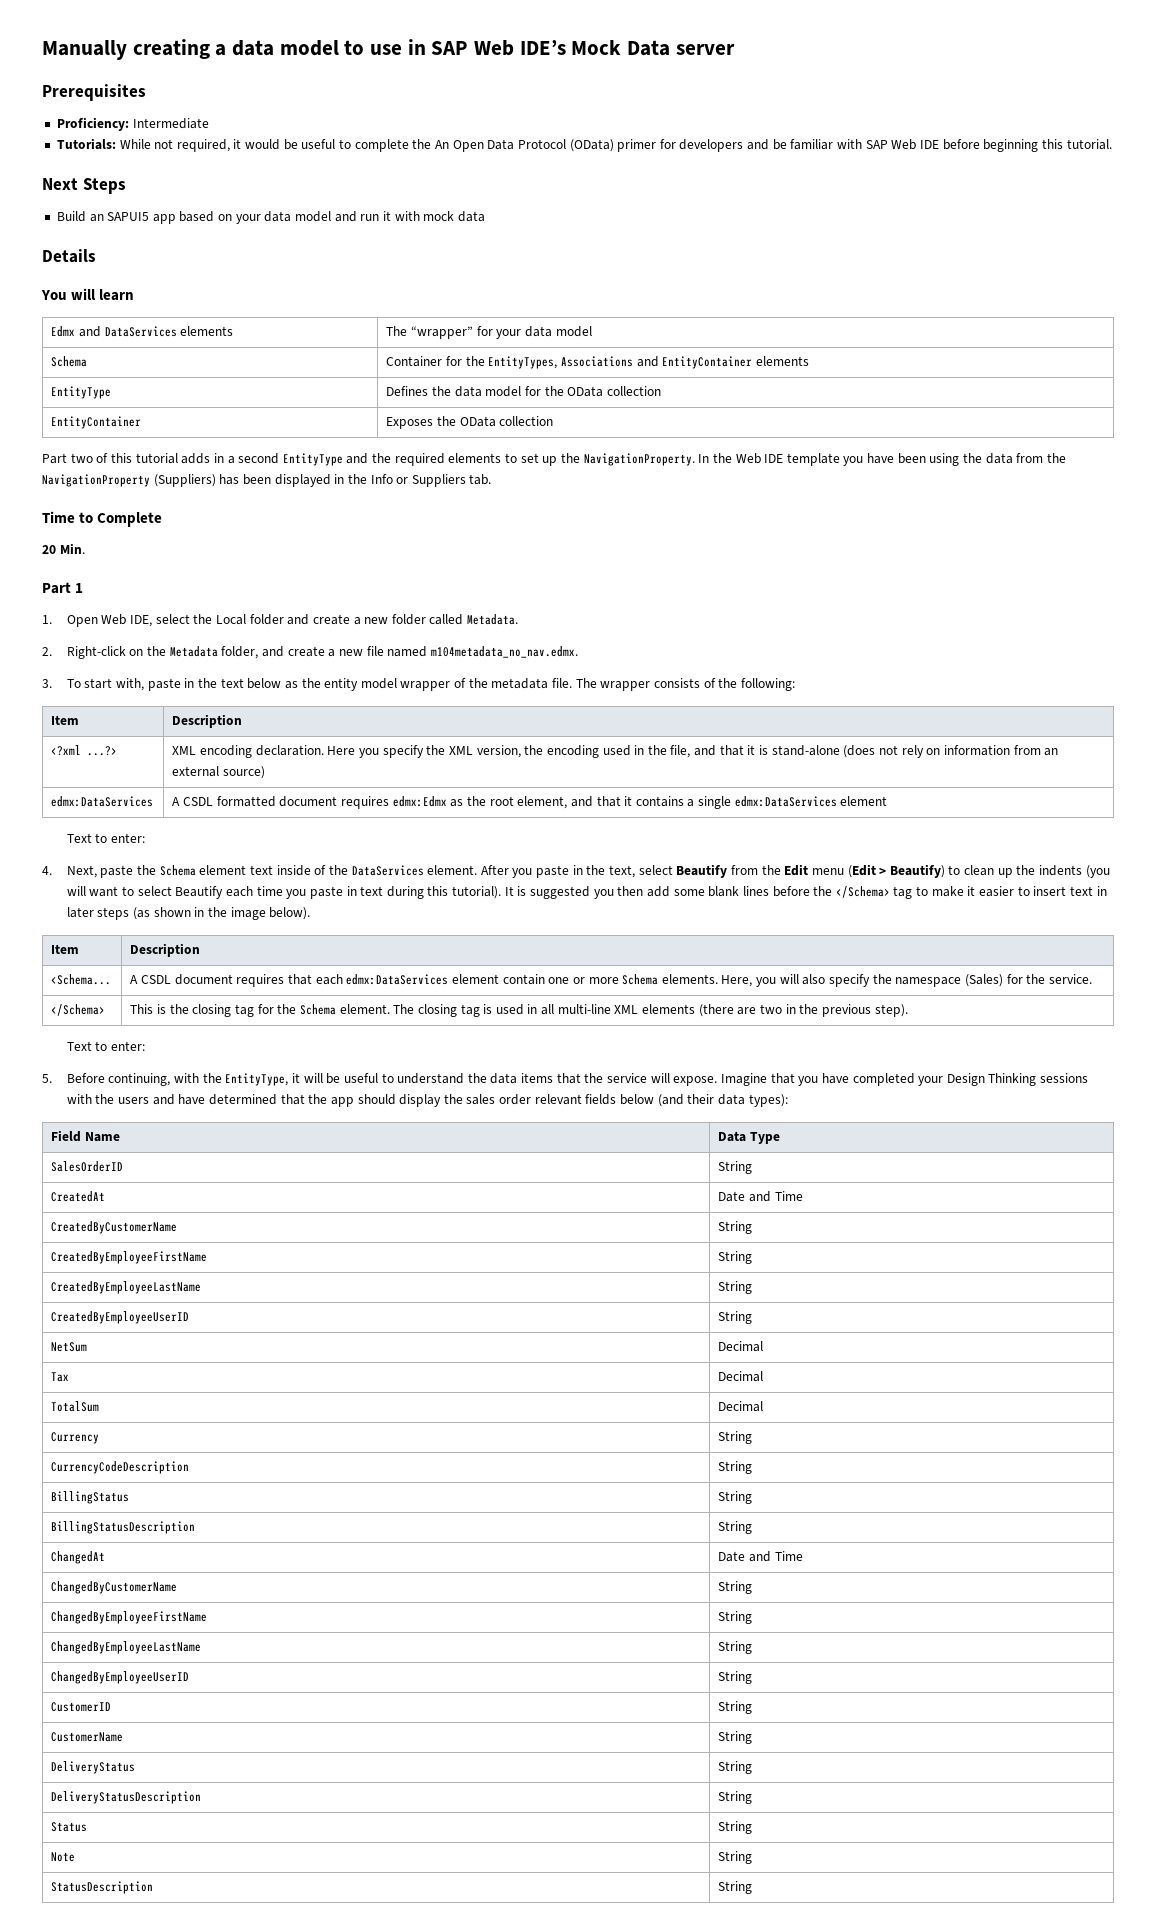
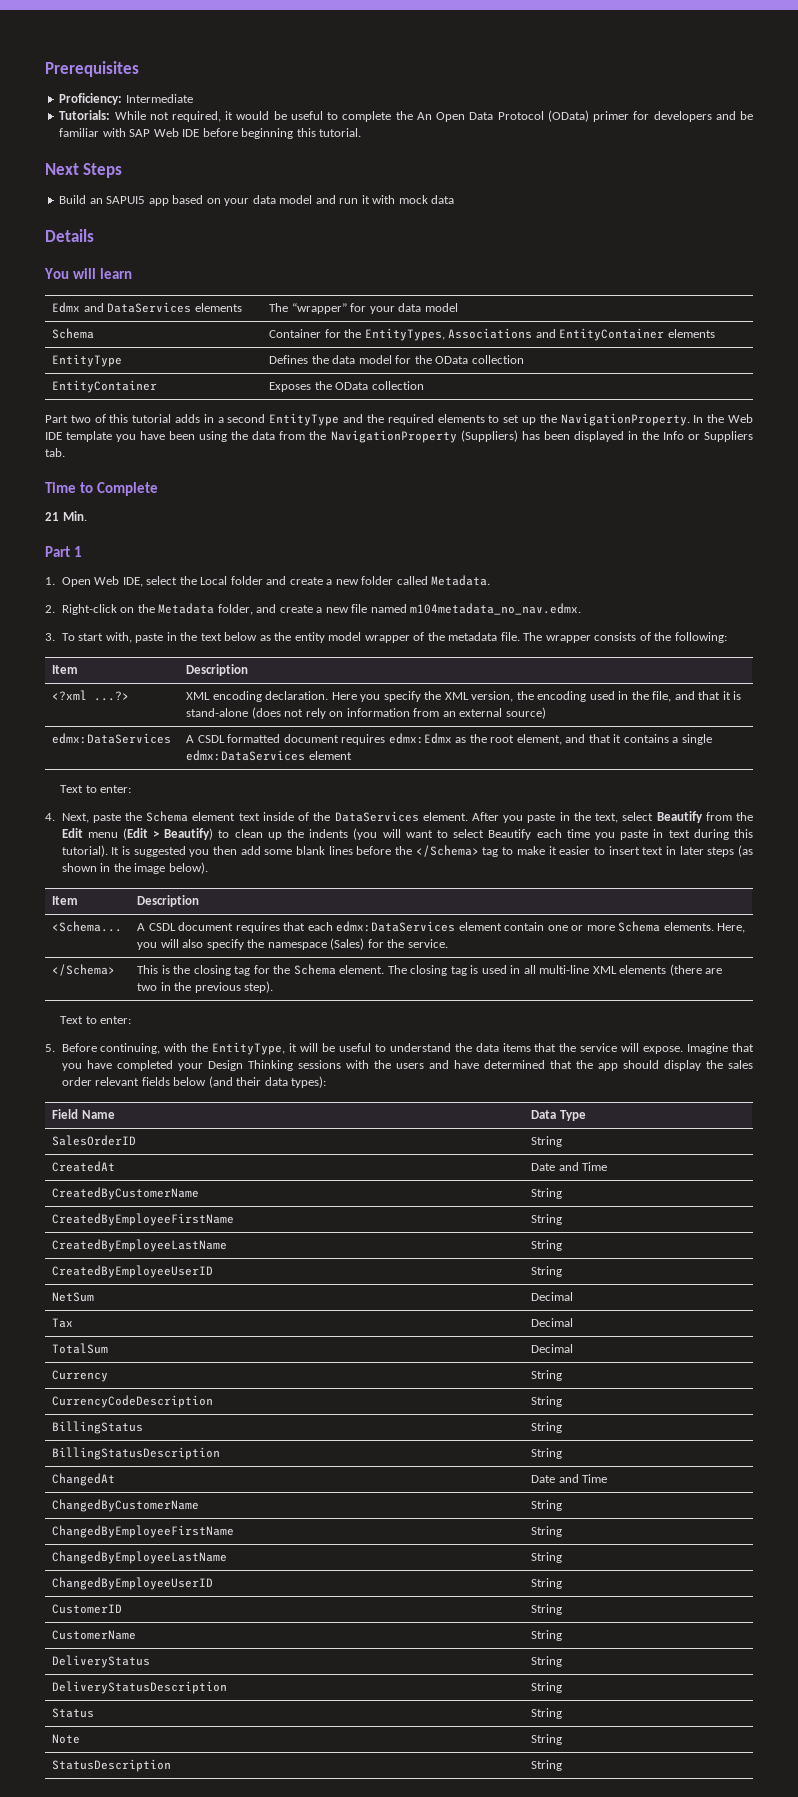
- Manually creating a data model to use in SAP Web IDE’s Mock Data server
- 20 Min.
+ 21 Min.

